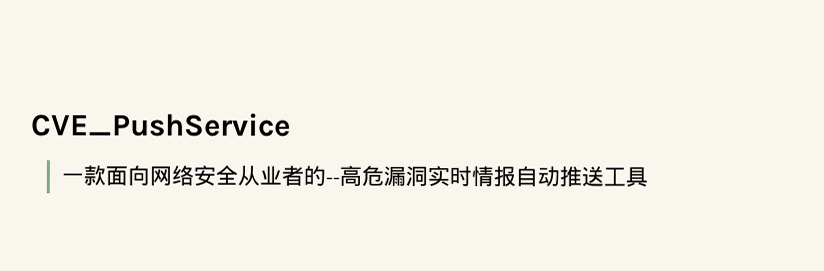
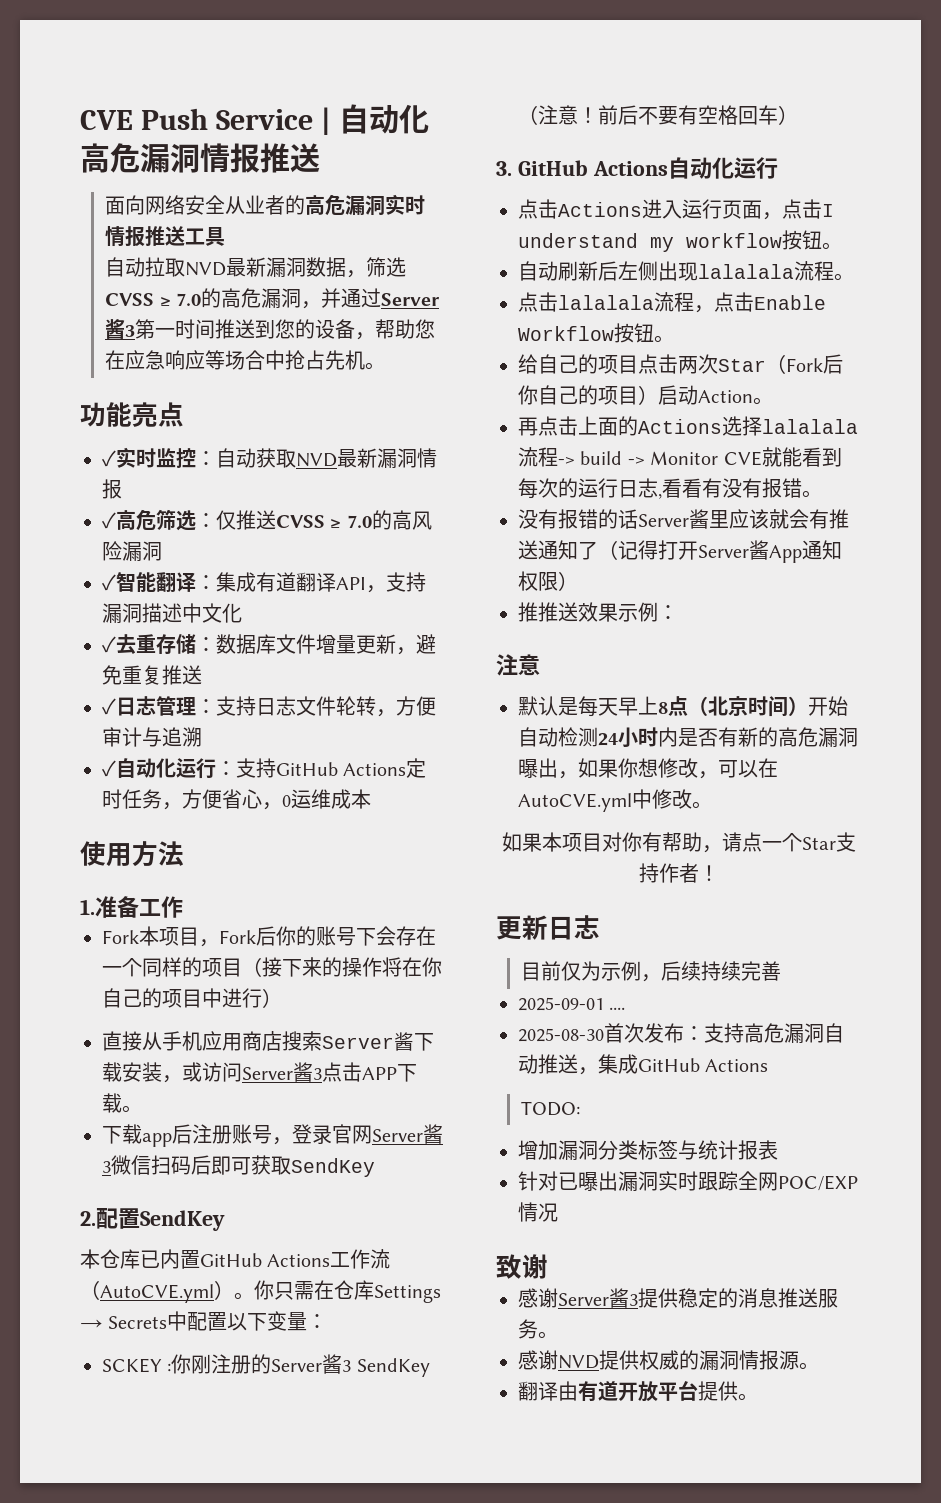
- CVE_PushService
- 一款面向网络安全从业者的--高危漏洞实时情报自动推送工具
+ CVE Push Service | 自动化高危漏洞情报推送
+ 面向网络安全从业者的高危漏洞实时情报推送工具
+ 自动拉取NVD最新漏洞数据，筛选CVSS ≥ 7.0的高危漏洞，并通过Server酱3第一时间推送到您的设备，帮助您在应急响应等场合中抢占先机。
+ 功能亮点
+ ✓实时监控：自动获取NVD最新漏洞情报
+ ✓高危筛选：仅推送CVSS ≥ 7.0的高风险漏洞
+ ✓智能翻译：集成有道翻译API，支持漏洞描述中文化
+ ✓去重存储：数据库文件增量更新，避免重复推送
+ ✓日志管理：支持日志文件轮转，方便审计与追溯
+ ✓自动化运行：支持GitHub Actions定时任务，方便省心，0运维成本
+ 使用方法
+ 1.准备工作
+ Fork本项目，Fork后你的账号下会存在一个同样的项目（接下来的操作将在你自己的项目中进行）
+ 直接从手机应用商店搜索Server酱下载安装，或访问Server酱3点击APP下载。
+ 下载app后注册账号，登录官网Server酱3微信扫码后即可获取SendKey
+ 2.配置SendKey
+ 本仓库已内置GitHub Actions工作流（AutoCVE.yml）。你只需在仓库Settings → Secrets中配置以下变量：
+ SCKEY :你刚注册的Server酱3 SendKey（注意！前后不要有空格回车）
+ 3. GitHub Actions自动化运行
+ 点击Actions进入运行页面，点击I understand my workflow按钮。
+ 自动刷新后左侧出现lalalala流程。
+ 点击lalalala流程，点击Enable Workflow按钮。
+ 给自己的项目点击两次Star（Fork后你自己的项目）启动Action。
+ 再点击上面的Actions选择lalalala流程-> build -> Monitor CVE就能看到每次的运行日志,看看有没有报错。
+ 没有报错的话Server酱里应该就会有推送通知了（记得打开Server酱App通知权限）
+ 推推送效果示例：
+ 注意
+ 默认是每天早上8点（北京时间）开始自动检测24小时内是否有新的高危漏洞曝出，如果你想修改，可以在AutoCVE.yml中修改。
+ 如果本项目对你有帮助，请点一个Star支持作者！
+ 更新日志
+ 目前仅为示例，后续持续完善
+ 2025-09-01 ....
+ 2025-08-30首次发布：支持高危漏洞自动推送，集成GitHub Actions
+ TODO:
+ 增加漏洞分类标签与统计报表
+ 针对已曝出漏洞实时跟踪全网POC/EXP情况
+ 致谢
+ 感谢Server酱3提供稳定的消息推送服务。
+ 感谢NVD提供权威的漏洞情报源。
+ 翻译由有道开放平台提供。

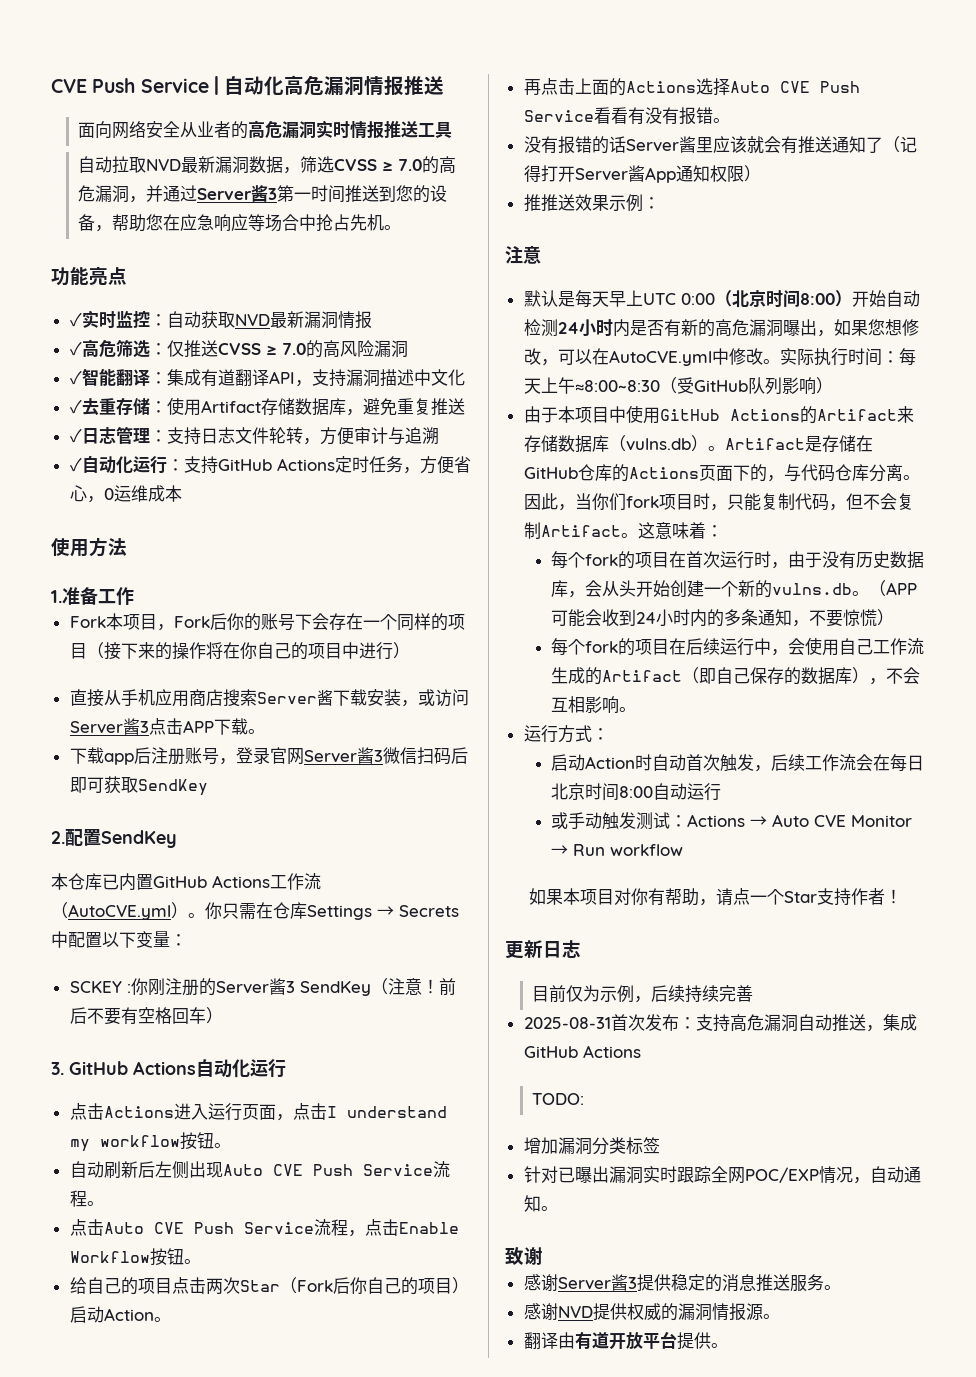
- ✓去重存储：数据库文件增量更新，避免重复推送
+ ✓去重存储：使用Artifact存储数据库，避免重复推送
- 自动刷新后左侧出现lalalala流程。
+ 自动刷新后左侧出现Auto CVE Push Service流程。
- 点击lalalala流程，点击Enable Workflow按钮。
+ 点击Auto CVE Push Service流程，点击Enable Workflow按钮。
- 再点击上面的Actions选择lalalala流程-> build -> Monitor CVE就能看到每次的运行日志,看看有没有报错。
+ 再点击上面的Actions选择Auto CVE Push Service看看有没有报错。
- 默认是每天早上8点（北京时间）开始自动检测24小时内是否有新的高危漏洞曝出，如果你想修改，可以在AutoCVE.yml中修改。
+ 默认是每天早上UTC 0:00（北京时间8:00）开始自动检测24小时内是否有新的高危漏洞曝出，如果您想修改，可以在AutoCVE.yml中修改。实际执行时间：每天上午≈8:00~8:30（受GitHub队列影响）
+ 由于本项目中使用GitHub Actions的Artifact来存储数据库（vulns.db）。Artifact是存储在GitHub仓库的Actions页面下的，与代码仓库分离。因此，当你们fork项目时，只能复制代码，但不会复制Artifact。这意味着：
+ 每个fork的项目在首次运行时，由于没有历史数据库，会从头开始创建一个新的vulns.db。（APP可能会收到24小时内的多条通知，不要惊慌）
+ 每个fork的项目在后续运行中，会使用自己工作流生成的Artifact（即自己保存的数据库），不会互相影响。
+ 运行方式：
+ 启动Action时自动首次触发，后续工作流会在每日北京时间8:00自动运行
+ 或手动触发测试：Actions → Auto CVE Monitor → Run workflow
- 2025-09-01 ....
- 2025-08-30首次发布：支持高危漏洞自动推送，集成GitHub Actions
+ 2025-08-31首次发布：支持高危漏洞自动推送，集成GitHub Actions
- 增加漏洞分类标签与统计报表
+ 增加漏洞分类标签
- 针对已曝出漏洞实时跟踪全网POC/EXP情况
+ 针对已曝出漏洞实时跟踪全网POC/EXP情况，自动通知。

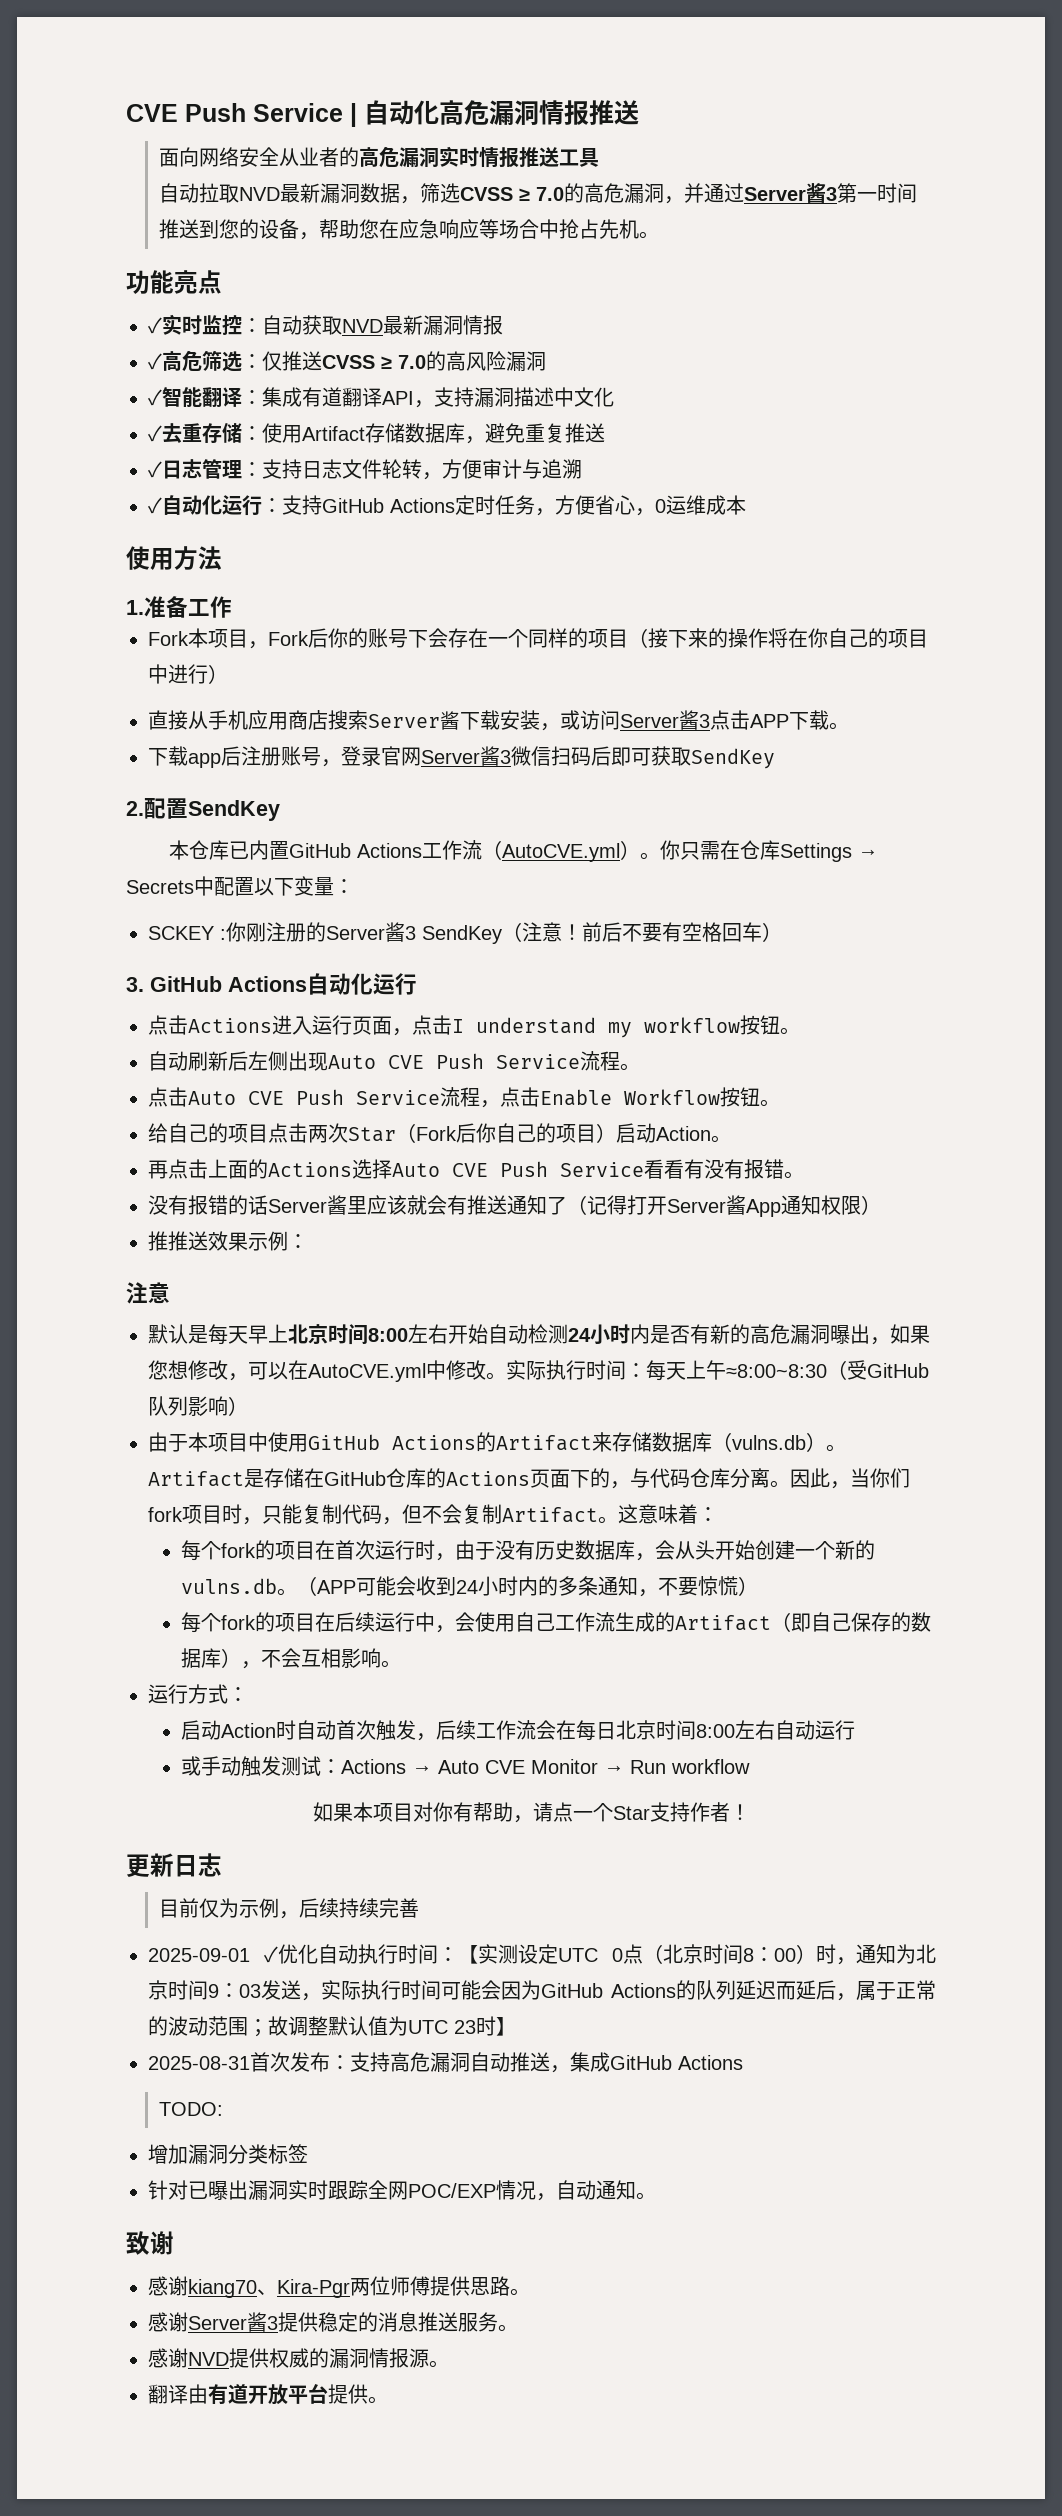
- 默认是每天早上UTC 0:00（北京时间8:00）开始自动检测24小时内是否有新的高危漏洞曝出，如果您想修改，可以在AutoCVE.yml中修改。
+ 默认是每天早上北京时间8:00左右开始自动检测24小时内是否有新的高危漏洞曝出，如果您想修改，可以在AutoCVE.yml中修改。
- 启动Action时自动首次触发，后续工作流会在每日北京时间8:00自动运行
+ 启动Action时自动首次触发，后续工作流会在每日北京时间8:00左右自动运行
+ 2025-09-01 ✓优化自动执行时间：【实测设定UTC 0点（北京时间8：00）时，通知为北京时间9：03发送，实际执行时间可能会因为GitHub Actions的队列延迟而延后，属于正常的波动范围；故调整默认值为UTC 23时】
+ 感谢kiang70、Kira-Pgr两位师傅提供思路。

